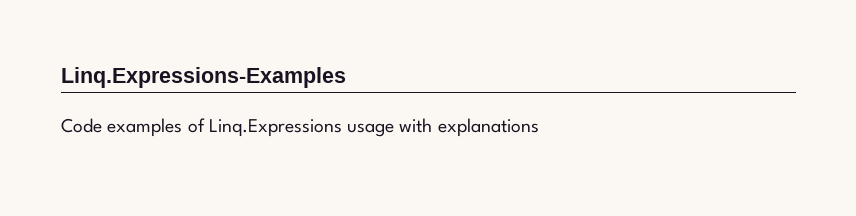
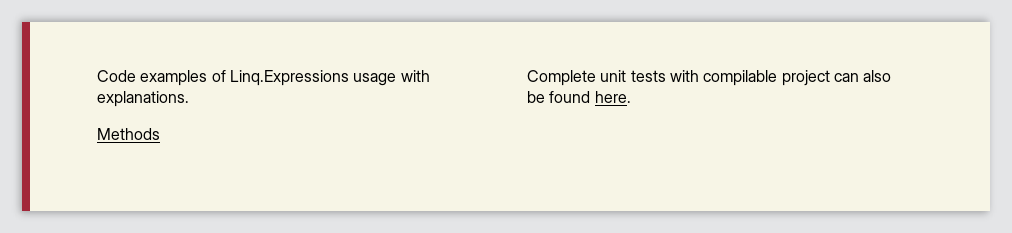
- Linq.Expressions-Examples
- Code examples of Linq.Expressions usage with explanations
+ Code examples of Linq.Expressions usage with explanations.
+ Methods
+ Complete unit tests with compilable project can also be found here.

